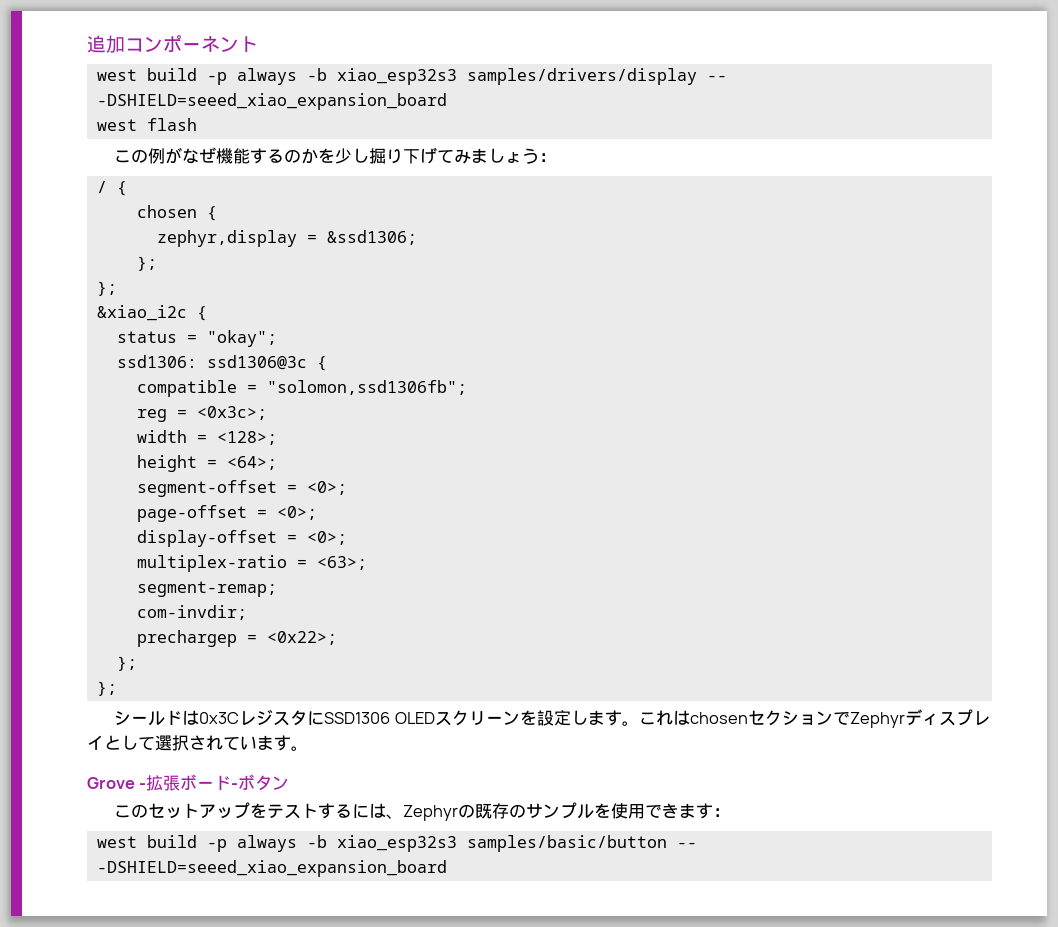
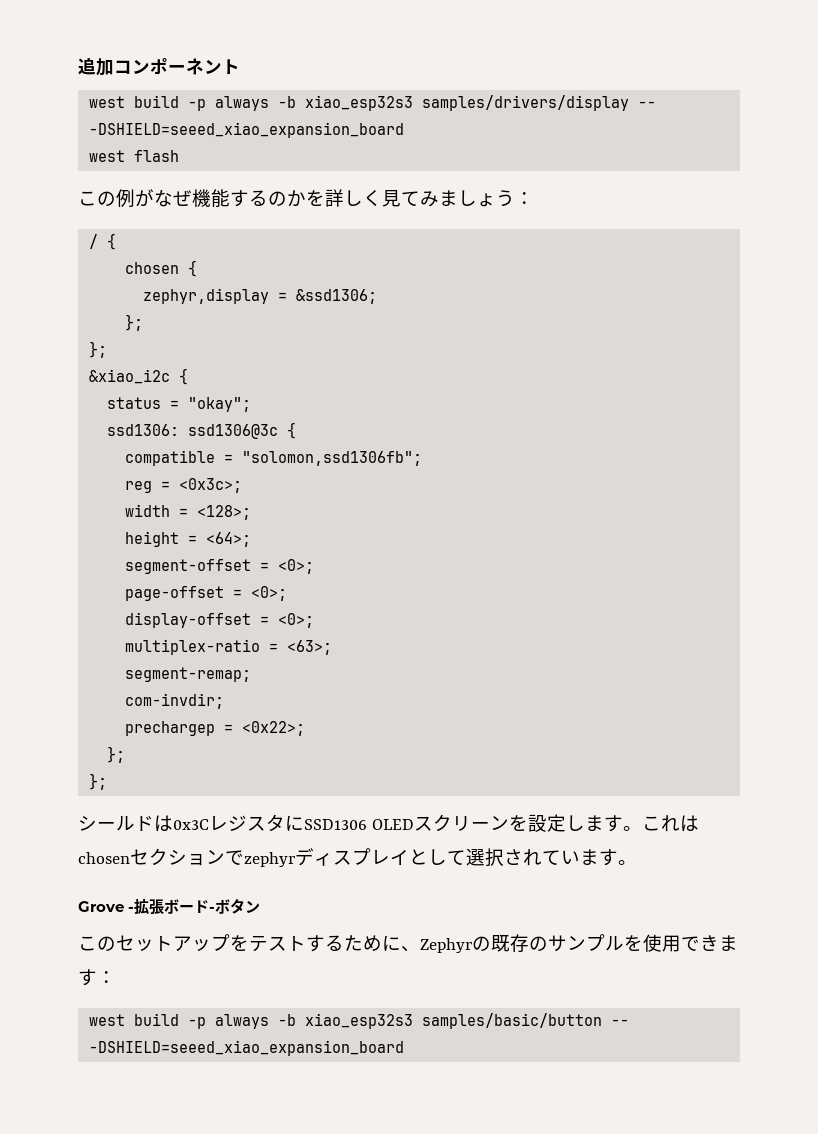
- この例がなぜ機能するのかを少し掘り下げてみましょう：
+ この例がなぜ機能するのかを詳しく見てみましょう：
- これはchosenセクションでZephyrディスプレイとして選択されています。
+ これはchosenセクションでzephyrディスプレイとして選択されています。
- このセットアップをテストするには、Zephyrの既存のサンプルを使用できます：
+ このセットアップをテストするために、Zephyrの既存のサンプルを使用できます：

